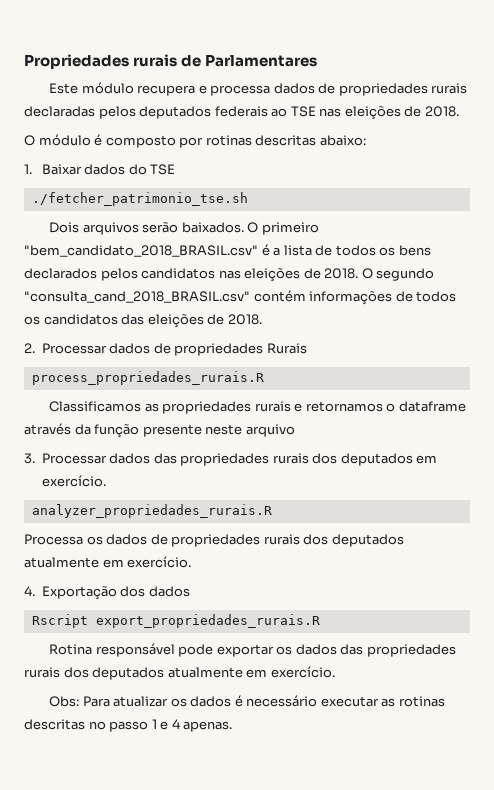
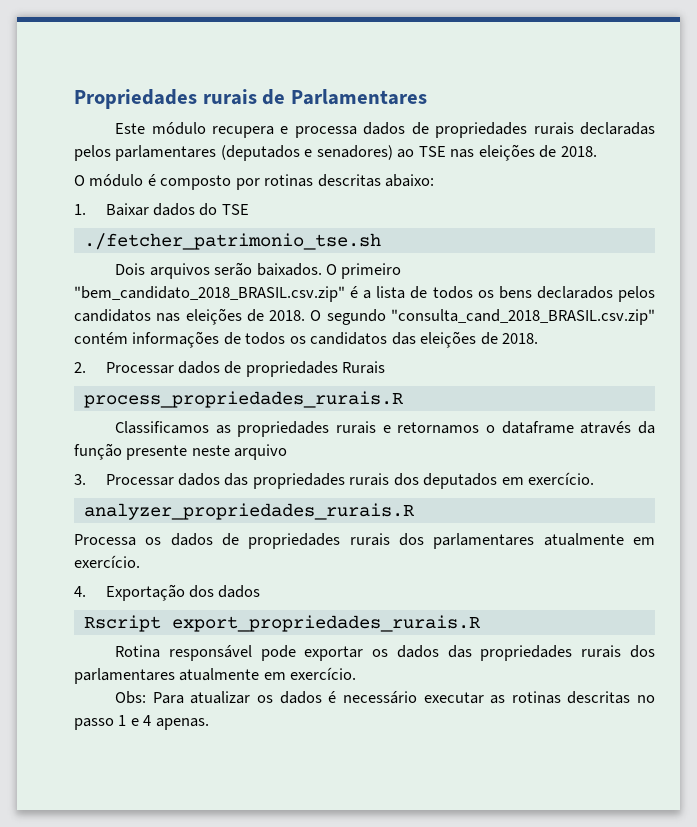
- Este módulo recupera e processa dados de propriedades rurais declaradas pelos deputados federais ao TSE nas eleições de 2018.
+ Este módulo recupera e processa dados de propriedades rurais declaradas pelos parlamentares (deputados e senadores) ao TSE nas eleições de 2018.
- O primeiro "bem_candidato_2018_BRASIL.csv" é a lista de todos os bens declarados pelos candidatos nas eleições de 2018.
+ O primeiro "bem_candidato_2018_BRASIL.csv.zip" é a lista de todos os bens declarados pelos candidatos nas eleições de 2018.
- O segundo "consulta_cand_2018_BRASIL.csv" contém informações de todos os candidatos das eleições de 2018.
+ O segundo "consulta_cand_2018_BRASIL.csv.zip" contém informações de todos os candidatos das eleições de 2018.
- Processa os dados de propriedades rurais dos deputados atualmente em exercício.
+ Processa os dados de propriedades rurais dos parlamentares atualmente em exercício.
- Rotina responsável pode exportar os dados das propriedades rurais dos deputados atualmente em exercício.
+ Rotina responsável pode exportar os dados das propriedades rurais dos parlamentares atualmente em exercício.

